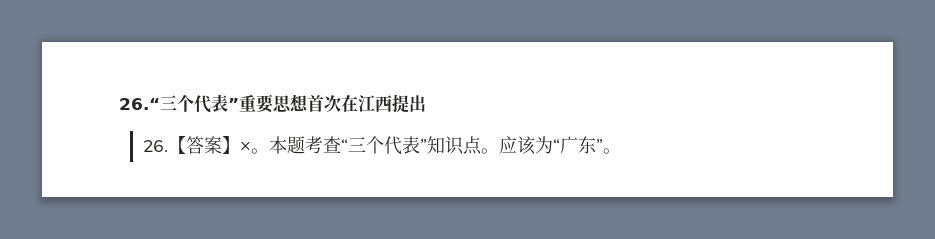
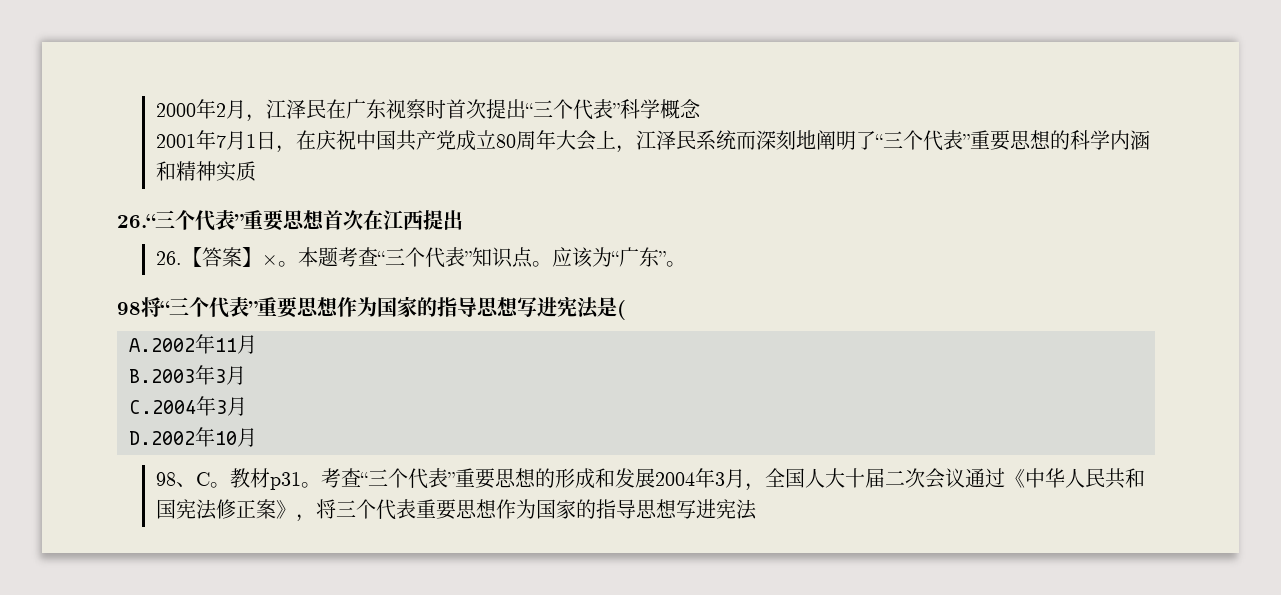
+ 2000年2月，江泽民在广东视察时首次提出“三个代表”科学概念
+ 2001年7月1日，在庆祝中国共产党成立80周年大会上，江泽民系统而深刻地阐明了“三个代表”重要思想的科学内涵和精神实质
+ 98将“三个代表”重要思想作为国家的指导思想写进宪法是(
+ A.2002年11月
+ B.2003年3月
+ C.2004年3月
+ D.2002年10月
+ 98、C。教材p31。考查“三个代表”重要思想的形成和发展2004年3月，全国人大十届二次会议通过《中华人民共和国宪法修正案》，将三个代表重要思想作为国家的指导思想写进宪法

